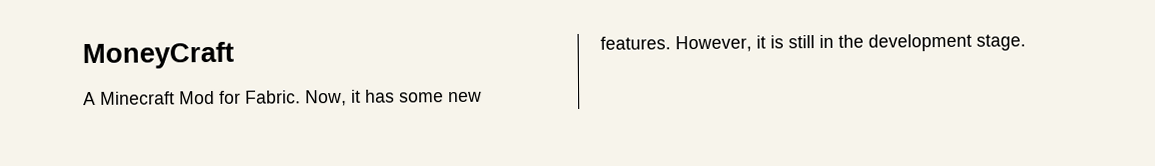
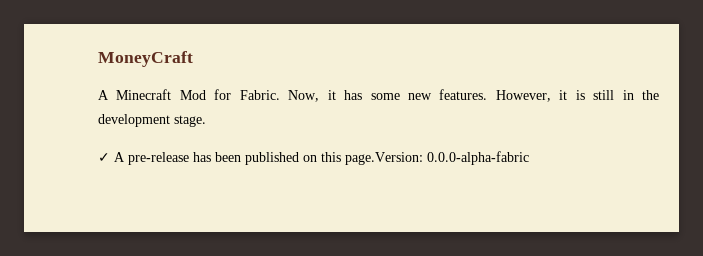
+ ✓ A pre-release has been published on this page.Version: 0.0.0-alpha-fabric

